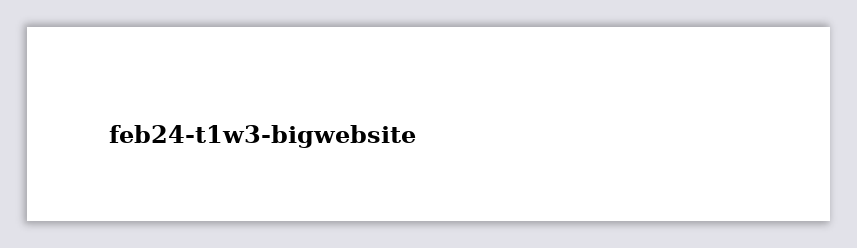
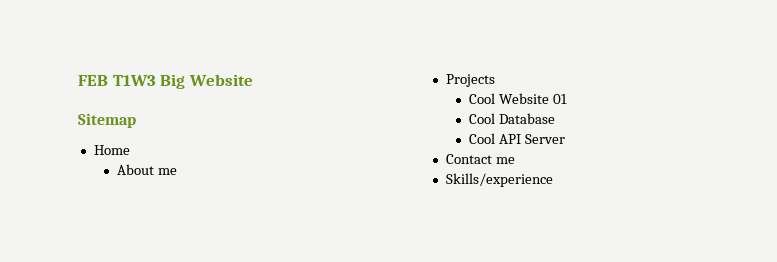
- feb24-t1w3-bigwebsite
+ FEB T1W3 Big Website
+ Sitemap
+ Home
+ About me
+ Projects
+ Cool Website 01
+ Cool Database
+ Cool API Server
+ Contact me
+ Skills/experience

